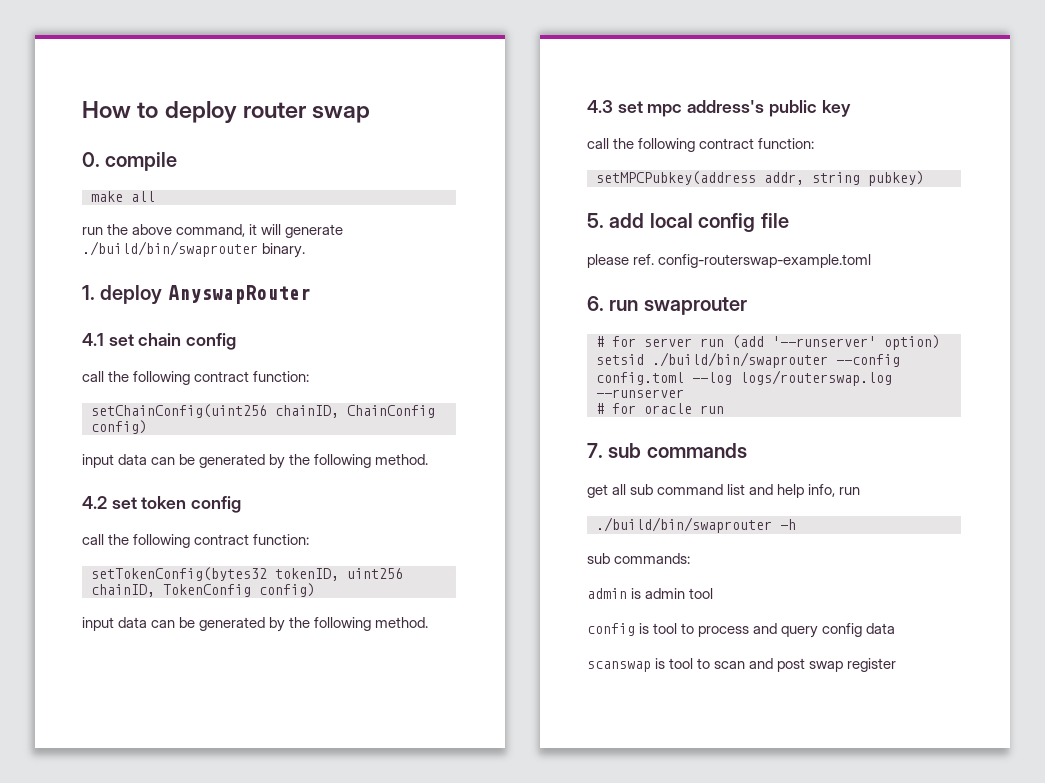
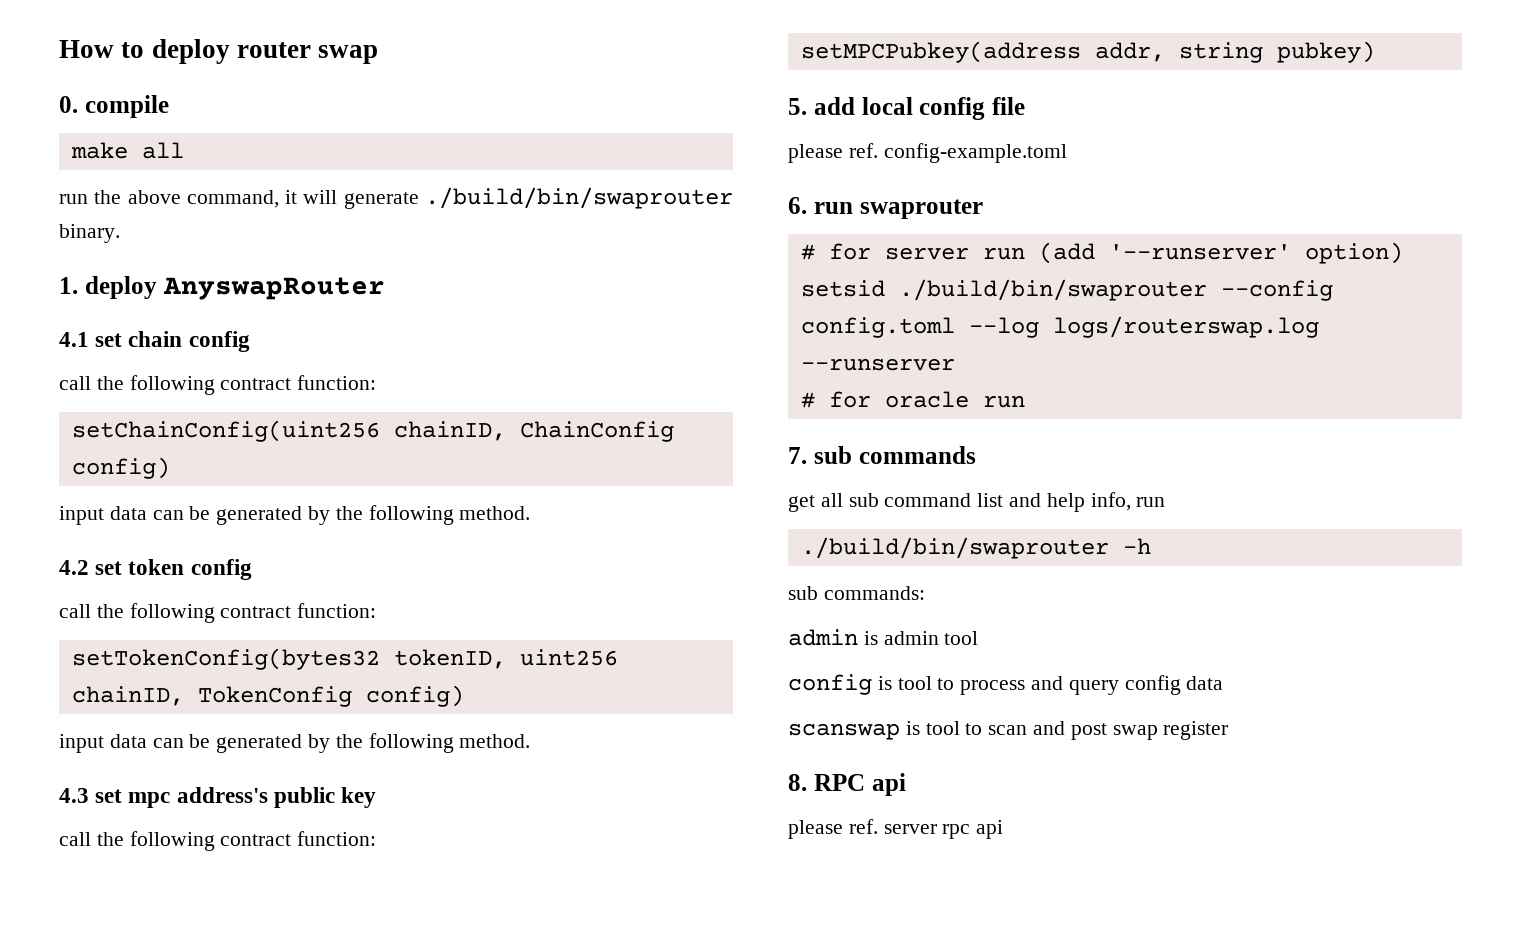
- please ref. config-routerswap-example.toml
+ please ref. config-example.toml
+ 8. RPC api
+ please ref. server rpc api

